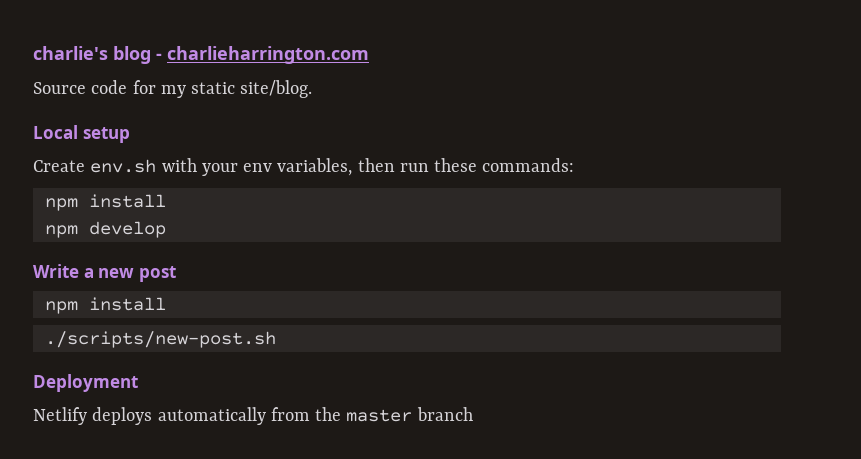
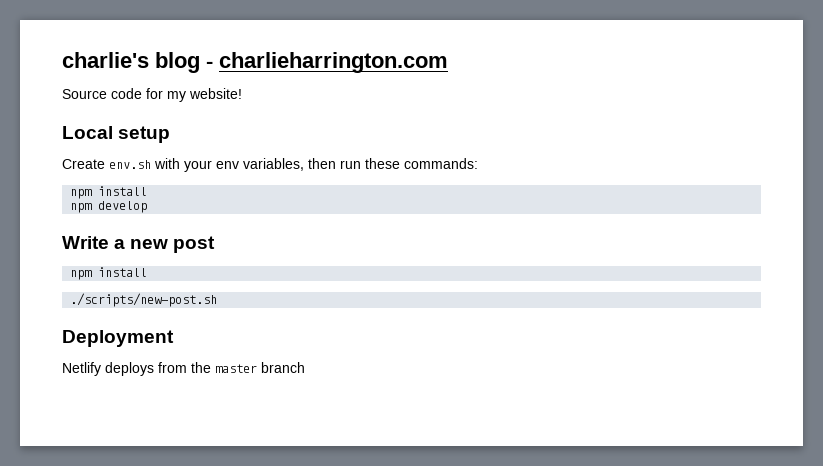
- Source code for my static site/blog.
+ Source code for my website!
- Netlify deploys automatically from the master branch
+ Netlify deploys from the master branch

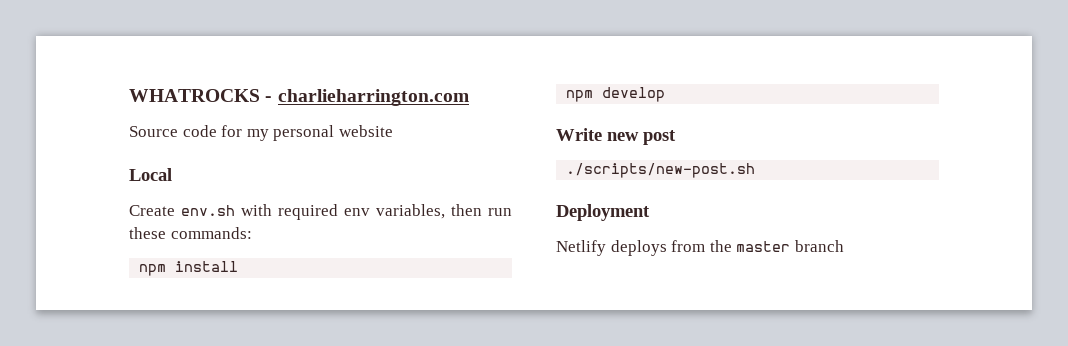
- charlie's blog - charlieharrington.com
+ WHATROCKS - charlieharrington.com
- Source code for my website!
+ Source code for my personal website
- Local setup
+ Local
- Create env.sh with your env variables, then run these commands:
+ Create env.sh with required env variables, then run these commands:
- Write a new post
- npm install
+ Write new post

